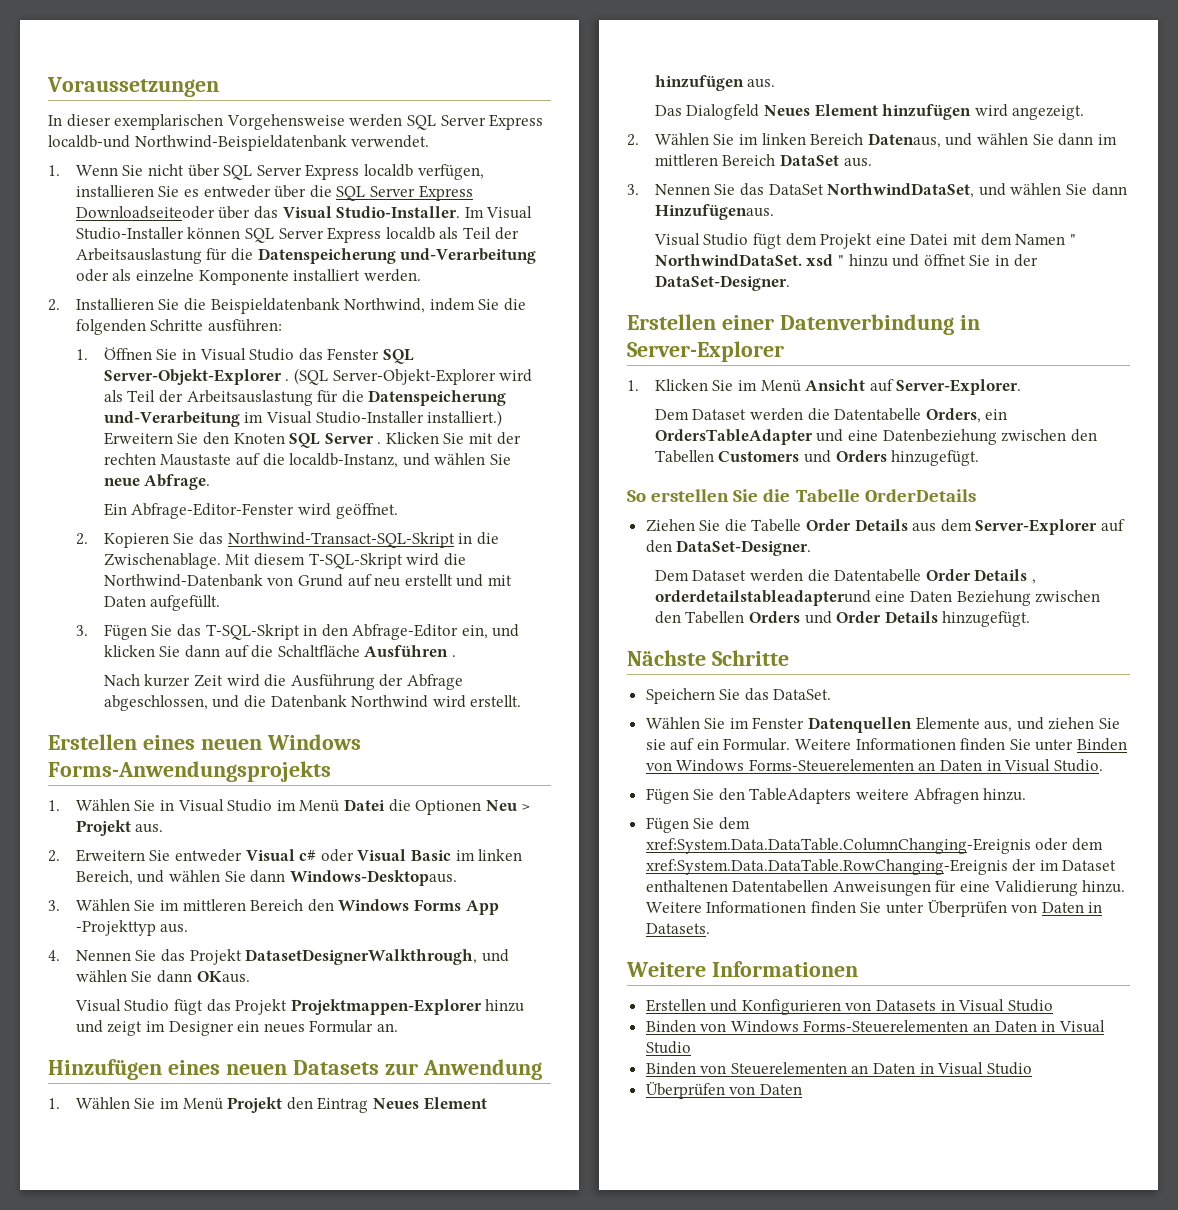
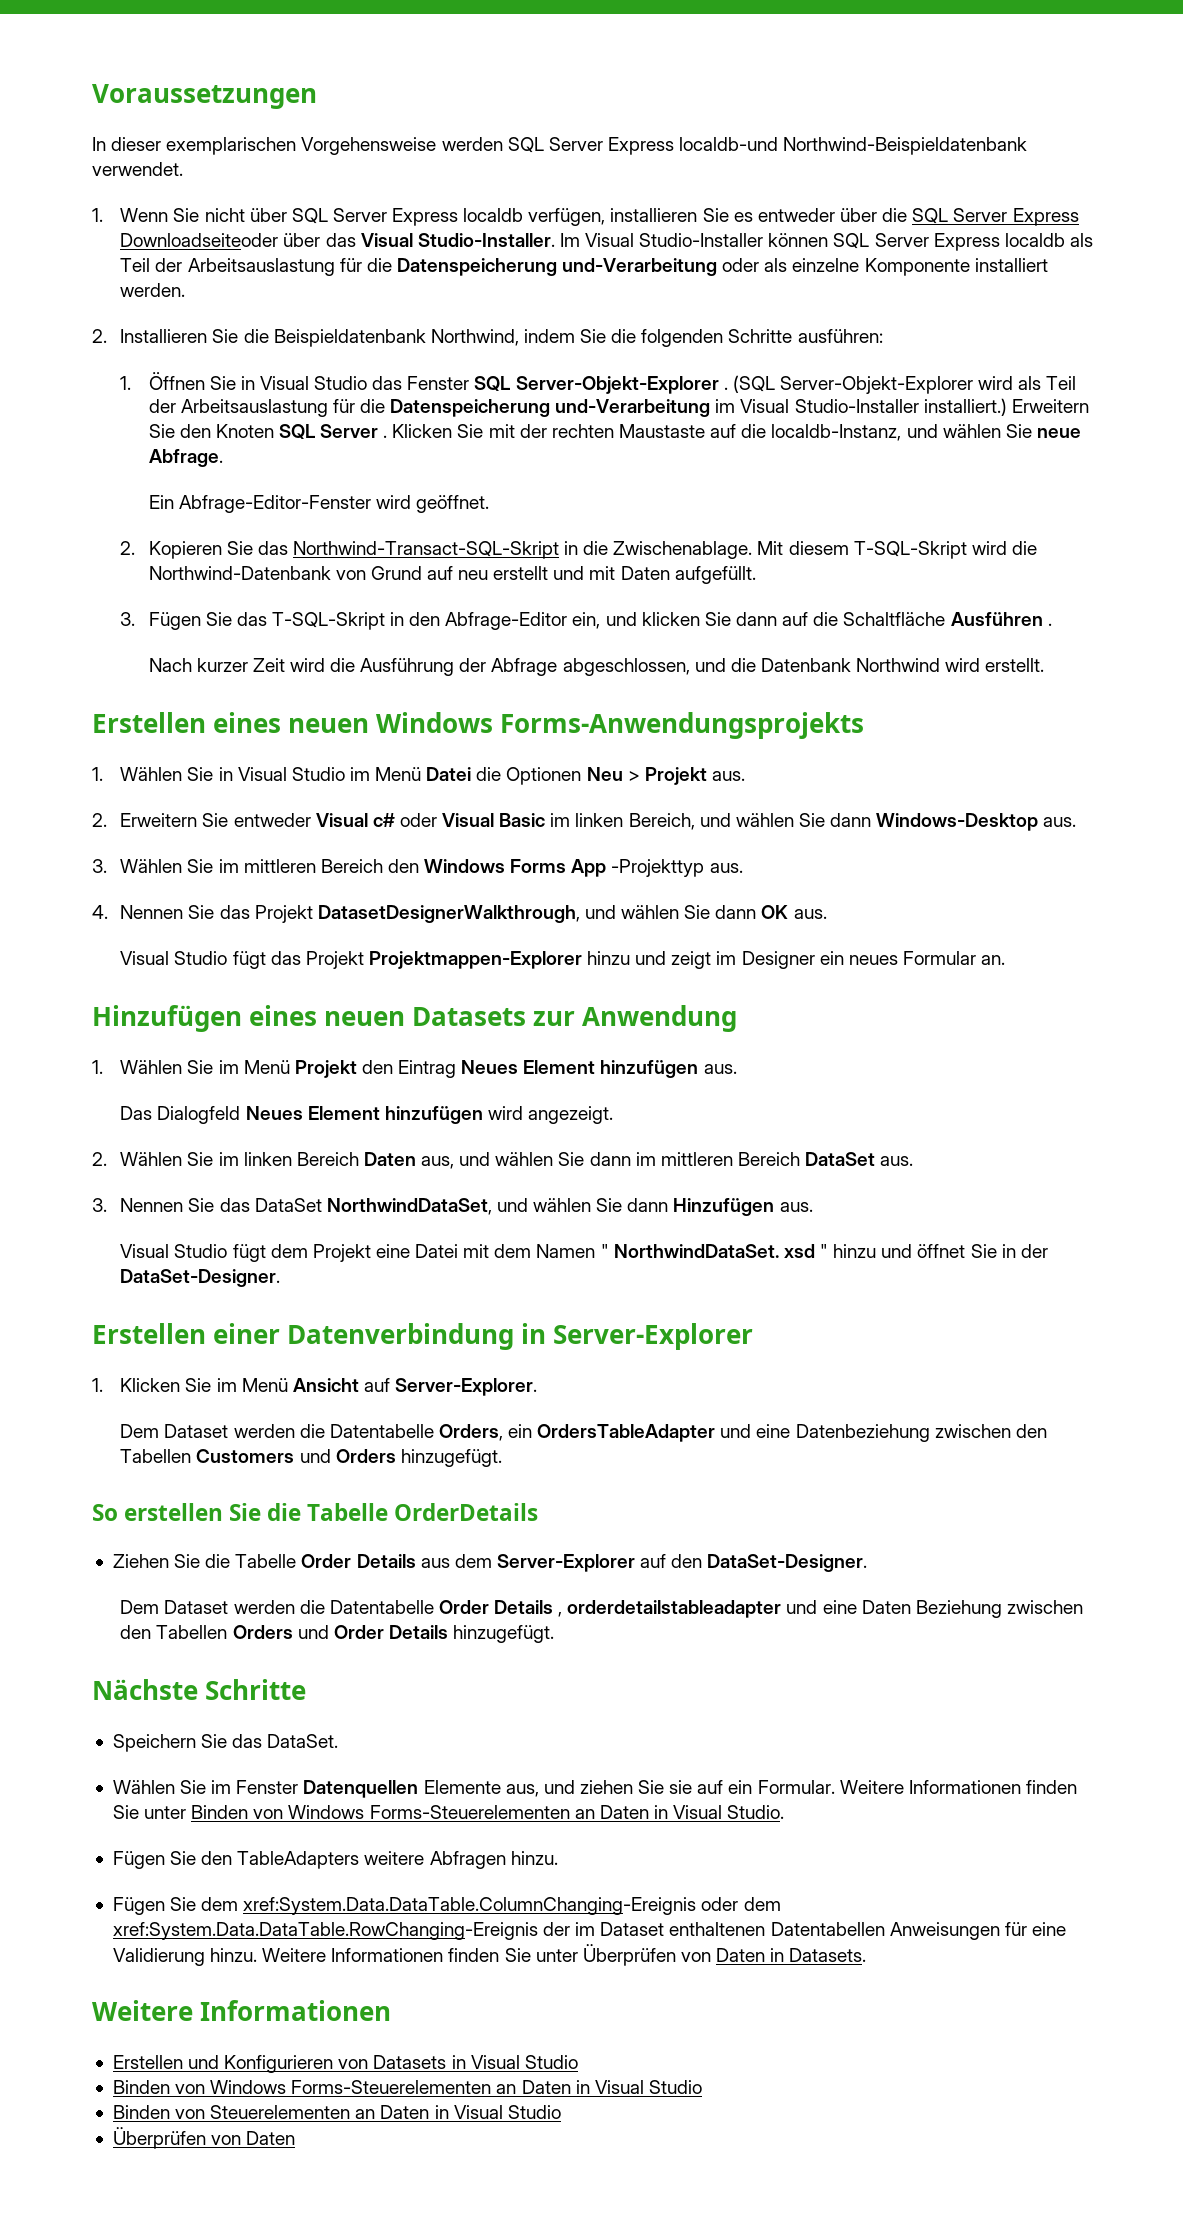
- 2. Erweitern Sie entweder Visual c# oder Visual Basic im linken Bereich, und wählen Sie dann Windows-Desktopaus.
+ 2. Erweitern Sie entweder Visual c# oder Visual Basic im linken Bereich, und wählen Sie dann Windows-Desktop aus.
- 4. Nennen Sie das Projekt DatasetDesignerWalkthrough, und wählen Sie dann OKaus.
+ 4. Nennen Sie das Projekt DatasetDesignerWalkthrough, und wählen Sie dann OK aus.
- 2. Wählen Sie im linken Bereich Datenaus, und wählen Sie dann im mittleren Bereich DataSet aus.
+ 2. Wählen Sie im linken Bereich Daten aus, und wählen Sie dann im mittleren Bereich DataSet aus.
- 3. Nennen Sie das DataSet NorthwindDataSet, und wählen Sie dann Hinzufügenaus.
+ 3. Nennen Sie das DataSet NorthwindDataSet, und wählen Sie dann Hinzufügen aus.
- Dem Dataset werden die Datentabelle Order Details , orderdetailstableadapterund eine Daten Beziehung zwischen den Tabellen Orders und Order Details hinzugefügt.
+ Dem Dataset werden die Datentabelle Order Details , orderdetailstableadapter und eine Daten Beziehung zwischen den Tabellen Orders und Order Details hinzugefügt.

